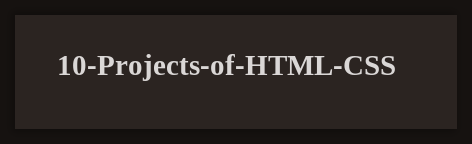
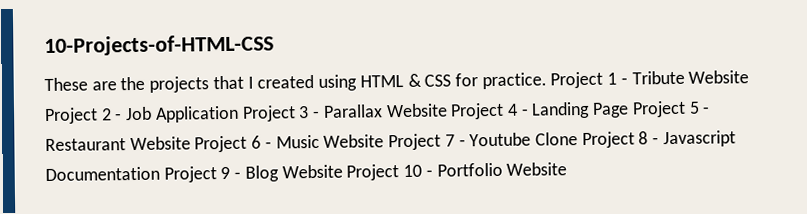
+ These are the projects that I created using HTML & CSS for practice. Project 1 - Tribute Website Project 2 - Job Application Project 3 - Parallax Website Project 4 - Landing Page Project 5 - Restaurant Website Project 6 - Music Website Project 7 - Youtube Clone Project 8 - Javascript Documentation Project 9 - Blog Website Project 10 - Portfolio Website

